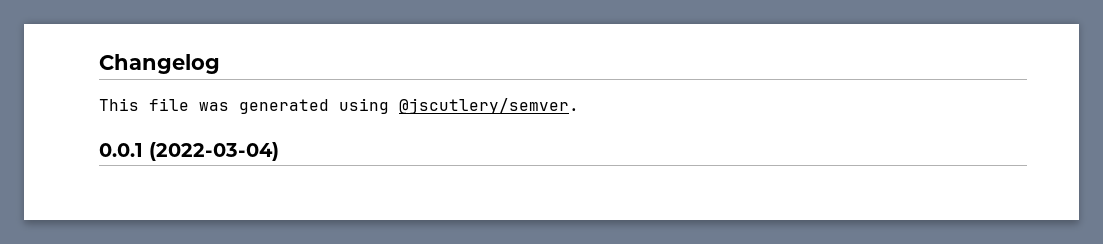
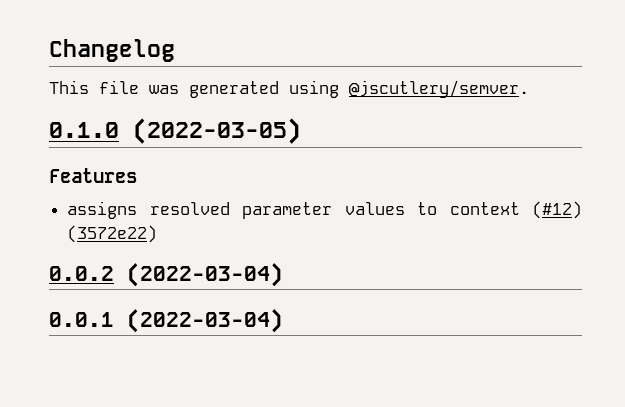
+ 0.1.0 (2022-03-05)
+ Features
+ assigns resolved parameter values to context (#12) (3572e22)
+ 0.0.2 (2022-03-04)

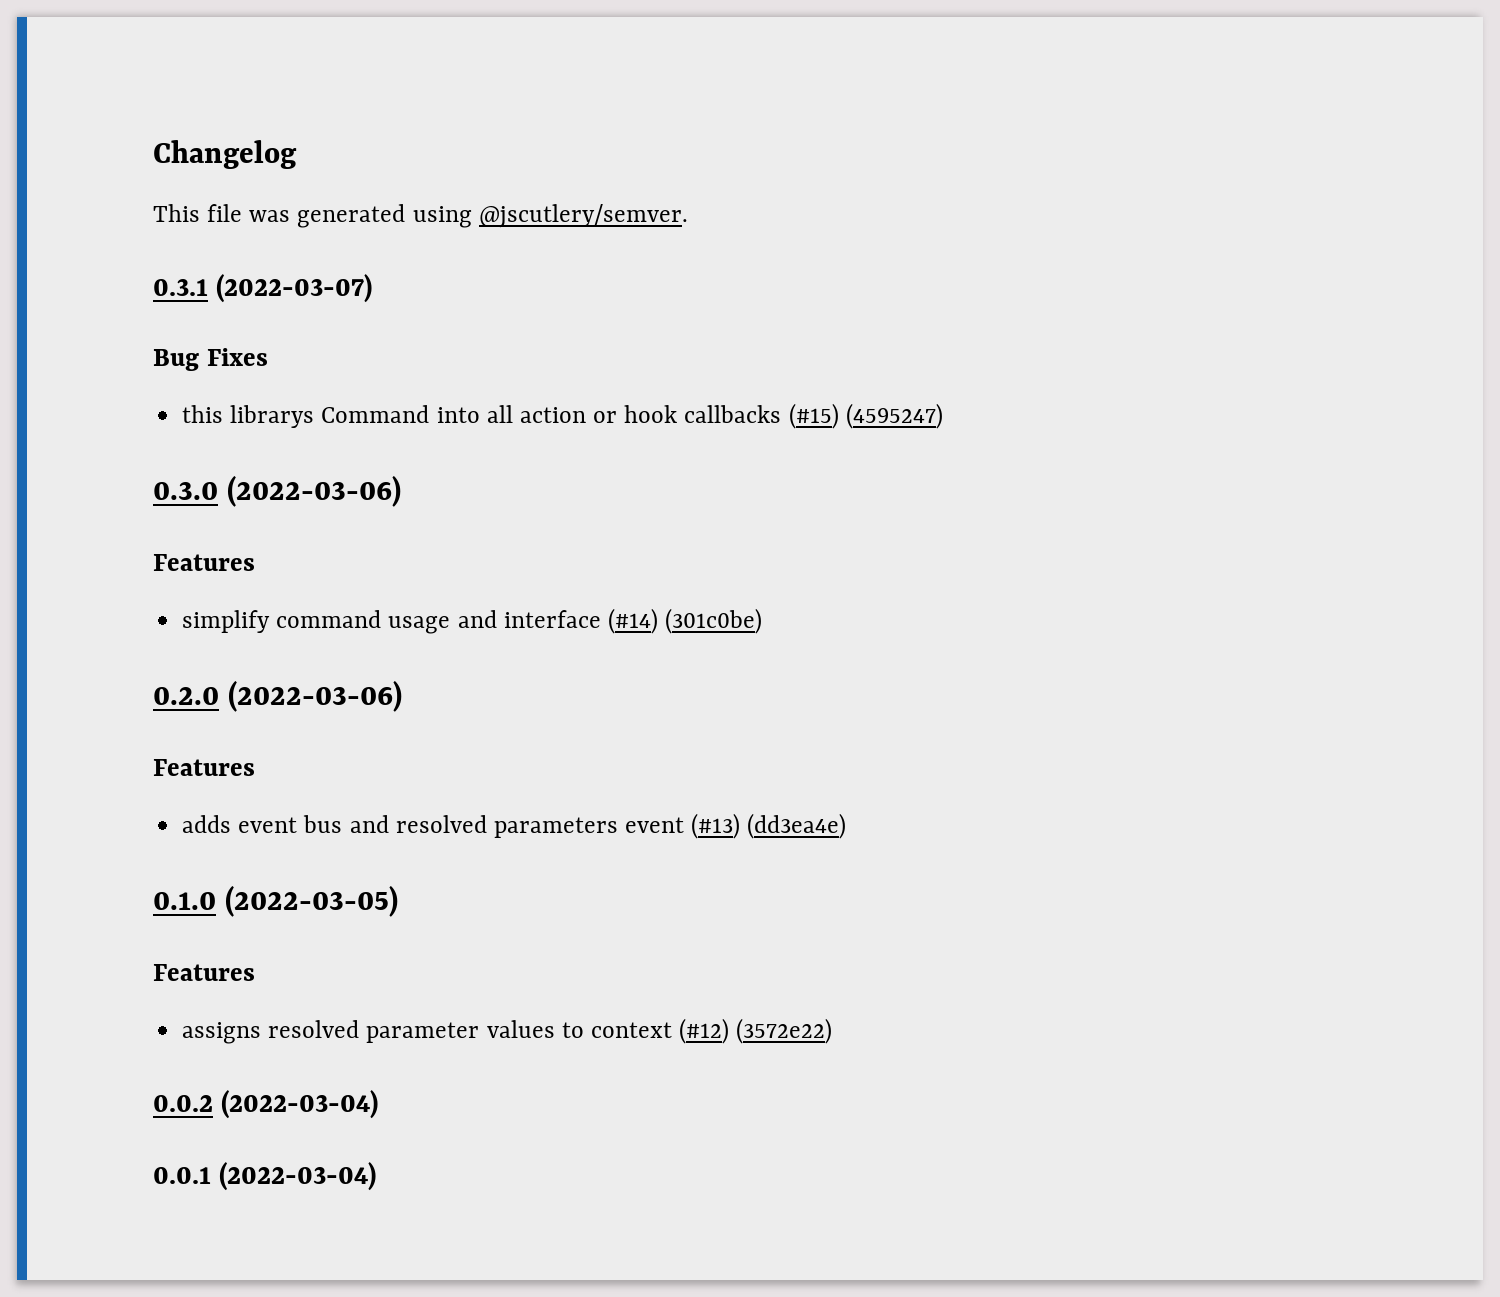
+ 0.3.1 (2022-03-07)
+ Bug Fixes
+ this librarys Command into all action or hook callbacks (#15) (4595247)
+ 0.3.0 (2022-03-06)
+ Features
+ simplify command usage and interface (#14) (301c0be)
+ 0.2.0 (2022-03-06)
+ Features
+ adds event bus and resolved parameters event (#13) (dd3ea4e)

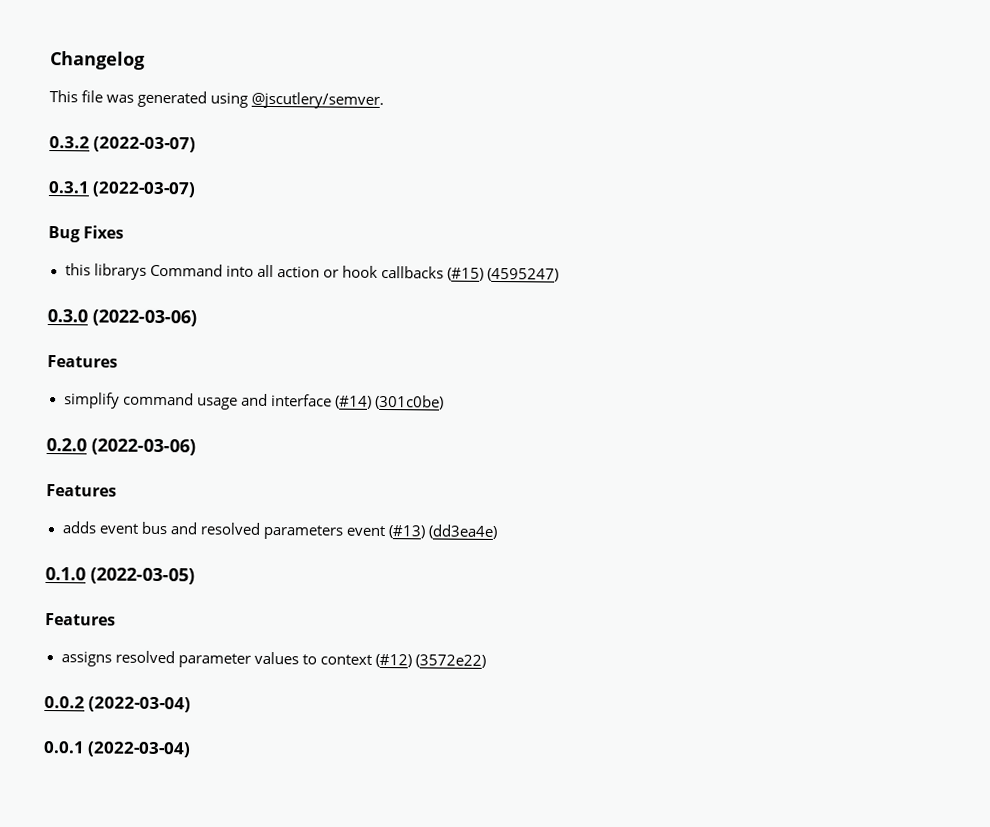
+ 0.3.2 (2022-03-07)

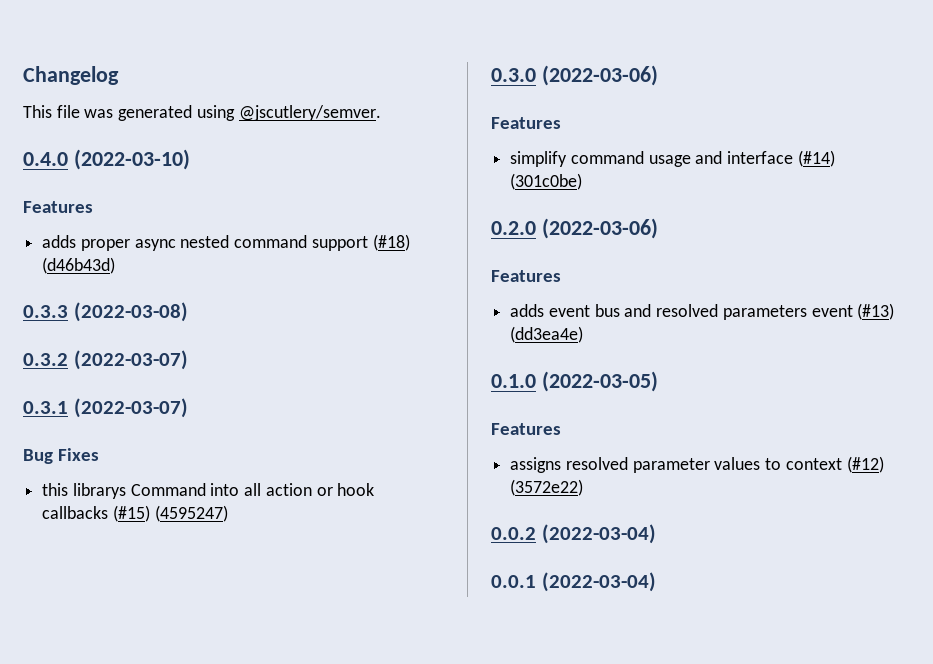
+ 0.4.0 (2022-03-10)
+ Features
+ adds proper async nested command support (#18) (d46b43d)
+ 0.3.3 (2022-03-08)

